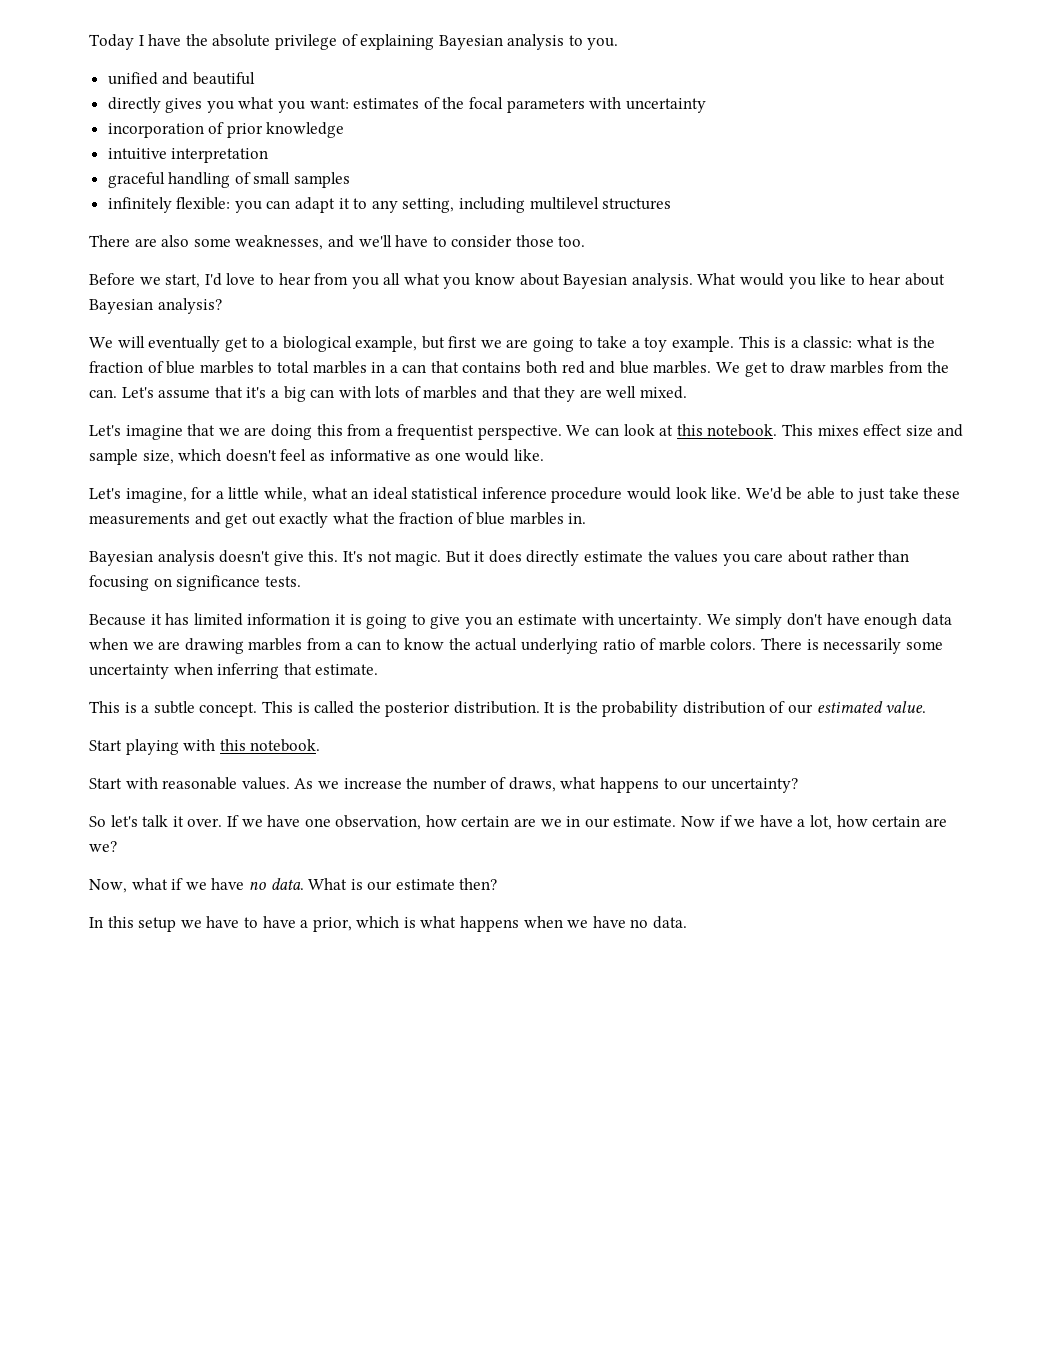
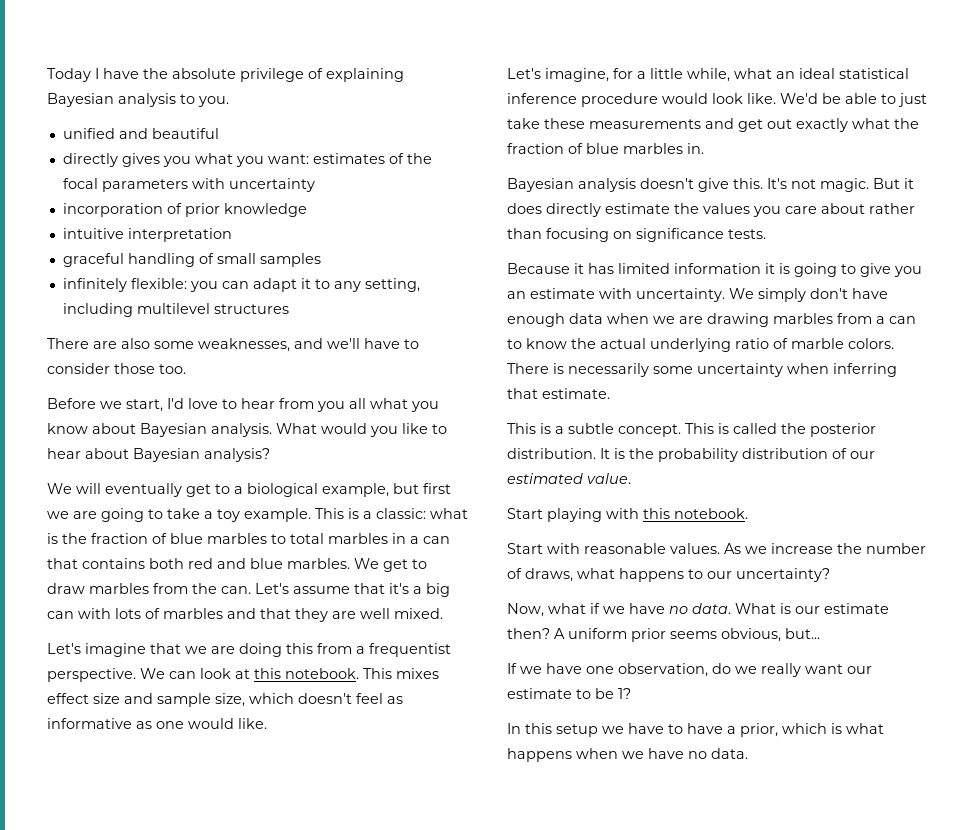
- So let's talk it over. If we have one observation, how certain are we in our estimate. Now if we have a lot, how certain are we?
+ A uniform prior seems obvious, but...
+ If we have one observation, do we really want our estimate to be 1?

